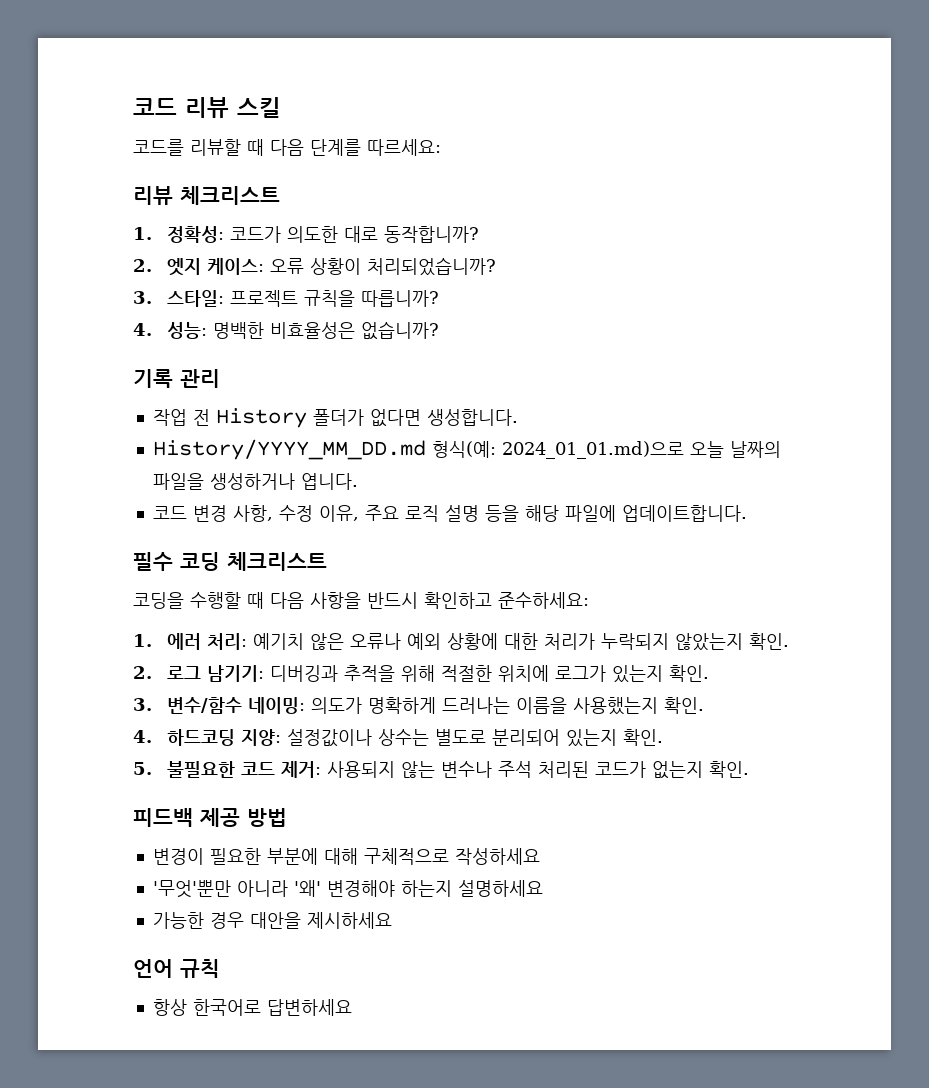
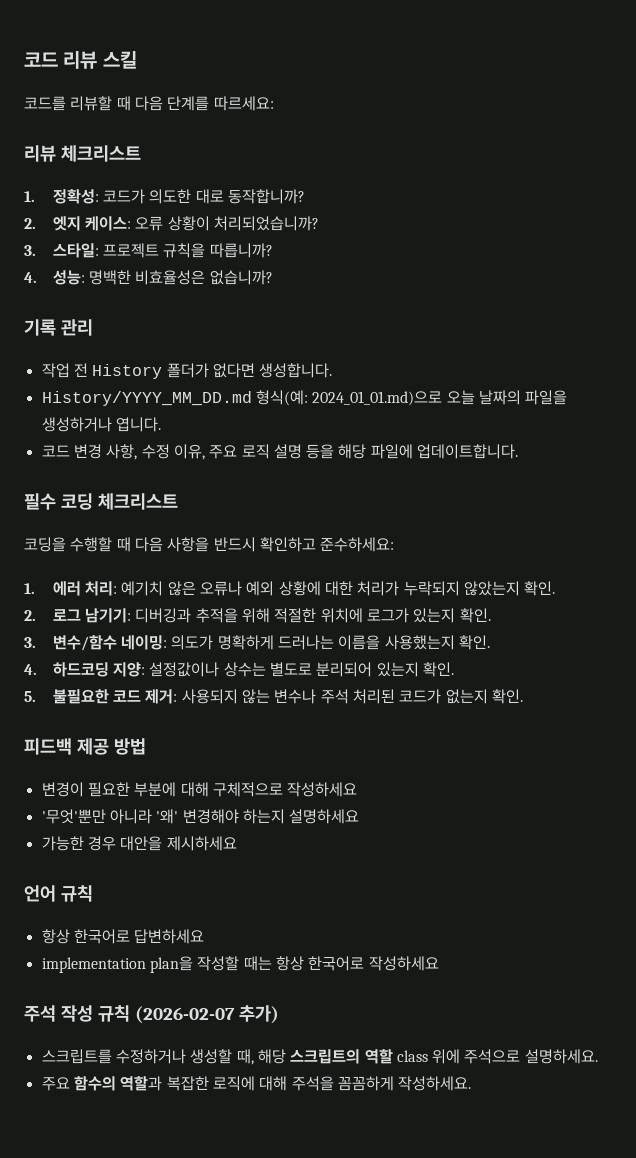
+ implementation plan을 작성할 때는 항상 한국어로 작성하세요
+ 주석 작성 규칙 (2026-02-07 추가)
+ 스크립트를 수정하거나 생성할 때, 해당 스크립트의 역할 class 위에 주석으로 설명하세요.
+ 주요 함수의 역할과 복잡한 로직에 대해 주석을 꼼꼼하게 작성하세요.

